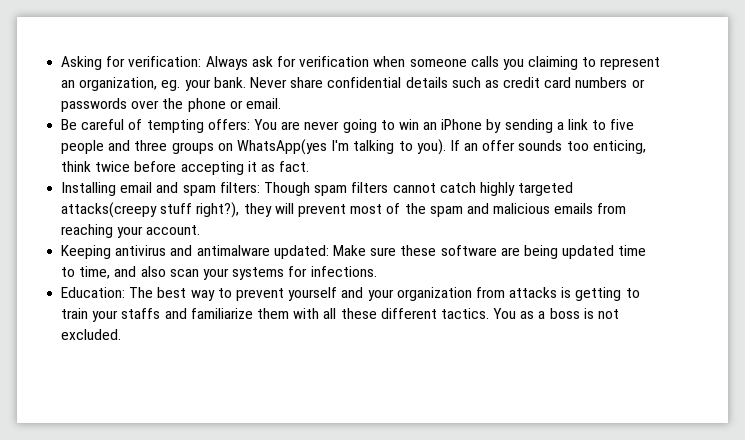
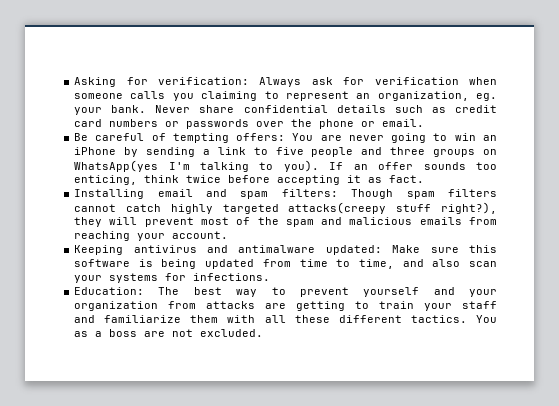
- Keeping antivirus and antimalware updated: Make sure these software are being updated time to time, and also scan your systems for infections.
+ Keeping antivirus and antimalware updated: Make sure this software is being updated from time to time, and also scan your systems for infections.
- Education: The best way to prevent yourself and your organization from attacks is getting to train your staffs and familiarize them with all these different tactics.
+ Education: The best way to prevent yourself and your organization from attacks are getting to train your staff and familiarize them with all these different tactics.
- You as a boss is not excluded.
+ You as a boss are not excluded.

